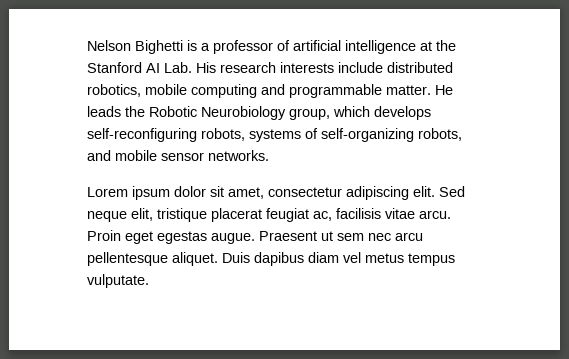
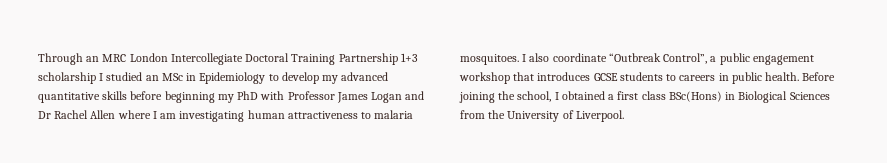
- Nelson Bighetti is a professor of artificial intelligence at the Stanford AI Lab. His research interests include distributed robotics, mobile computing and programmable matter. He leads the Robotic Neurobiology group, which develops self-reconfiguring robots, systems of self-organizing robots, and mobile sensor networks.
- Lorem ipsum dolor sit amet, consectetur adipiscing elit. Sed neque elit, tristique placerat feugiat ac, facilisis vitae arcu. Proin eget egestas augue. Praesent ut sem nec arcu pellentesque aliquet. Duis dapibus diam vel metus tempus vulputate.
+ Through an MRC London Intercollegiate Doctoral Training Partnership 1+3 scholarship I studied an MSc in Epidemiology to develop my advanced quantitative skills before beginning my PhD with Professor James Logan and Dr Rachel Allen where I am investigating human attractiveness to malaria mosquitoes. I also coordinate “Outbreak Control”, a public engagement workshop that introduces GCSE students to careers in public health. Before joining the school, I obtained a first class BSc(Hons) in Biological Sciences from the University of Liverpool.

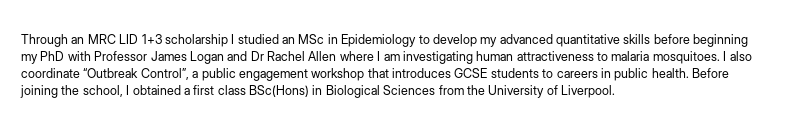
- Through an MRC London Intercollegiate Doctoral Training Partnership 1+3 scholarship I studied an MSc in Epidemiology to develop my advanced quantitative skills before beginning my PhD with Professor James Logan and Dr Rachel Allen where I am investigating human attractiveness to malaria mosquitoes.
+ Through an MRC LID 1+3 scholarship I studied an MSc in Epidemiology to develop my advanced quantitative skills before beginning my PhD with Professor James Logan and Dr Rachel Allen where I am investigating human attractiveness to malaria mosquitoes.

